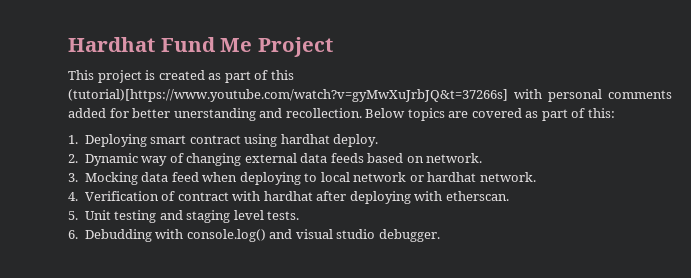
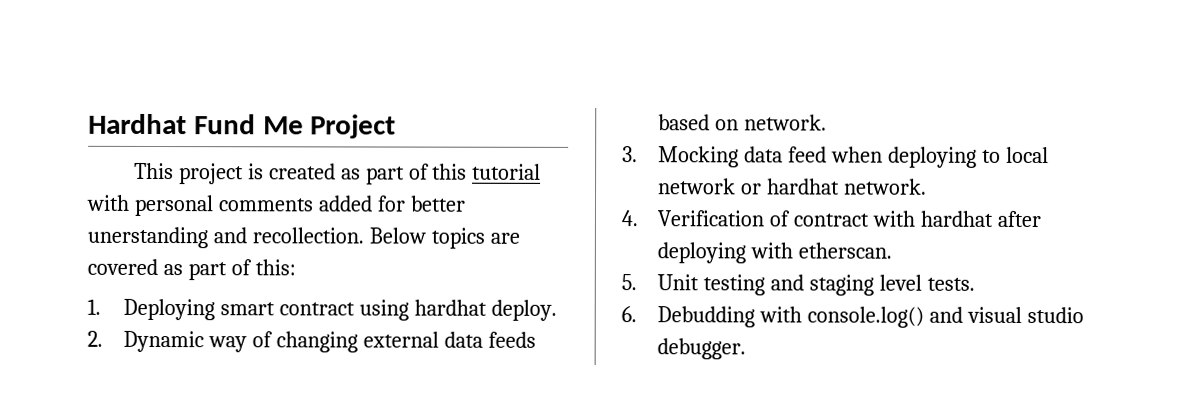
- This project is created as part of this (tutorial)[https://www.youtube.com/watch?v=gyMwXuJrbJQ&t=37266s] with personal comments added for better unerstanding and recollection.
+ This project is created as part of this tutorial with personal comments added for better unerstanding and recollection.

